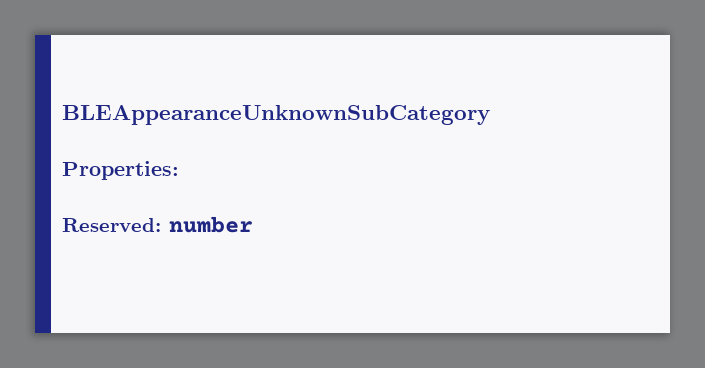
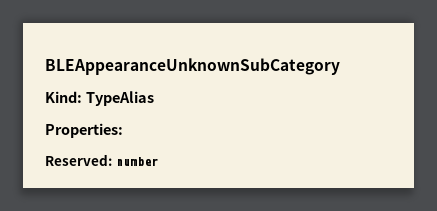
+ Kind: TypeAlias

